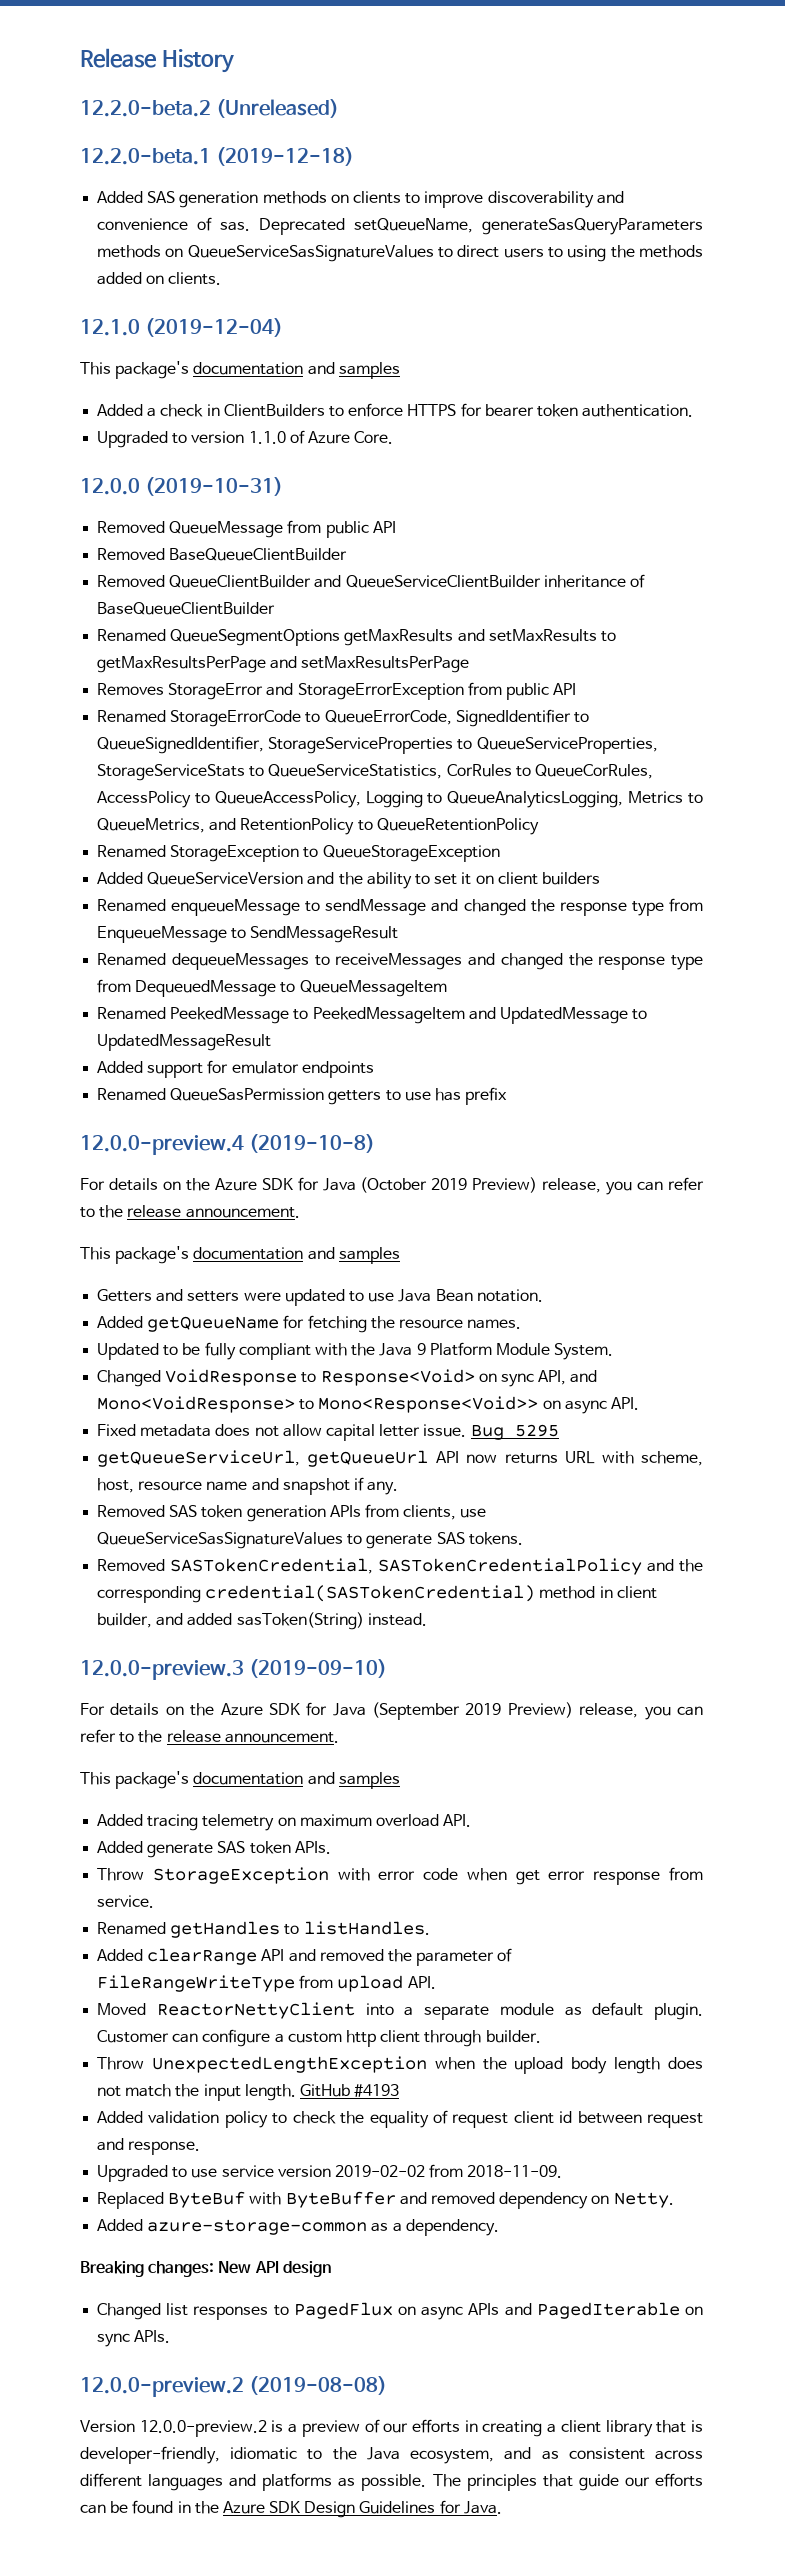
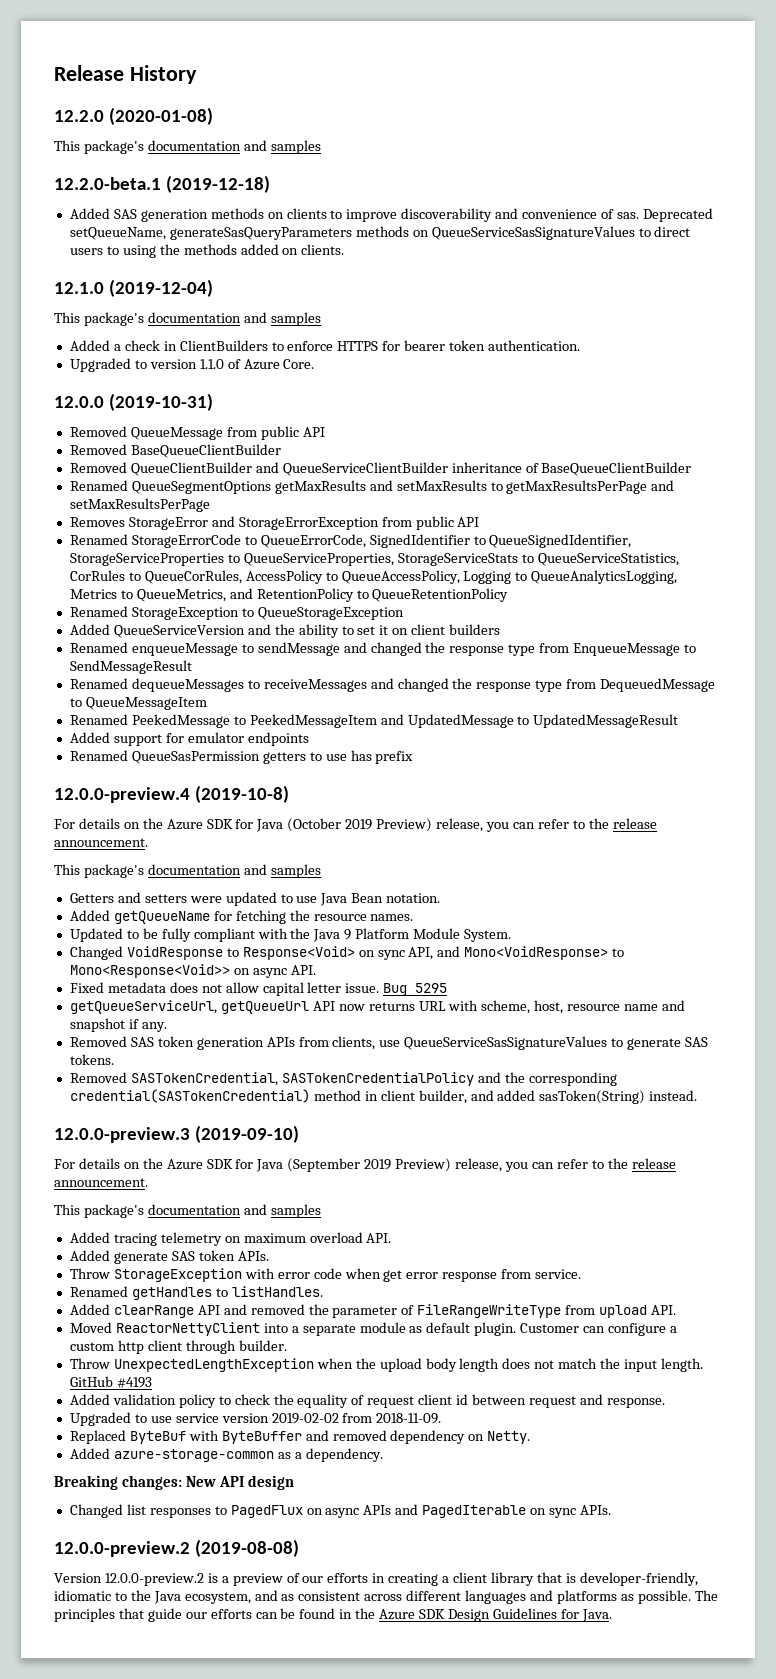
- 12.2.0-beta.2 (Unreleased)
+ 12.2.0 (2020-01-08)
+ This package's documentation and samples

